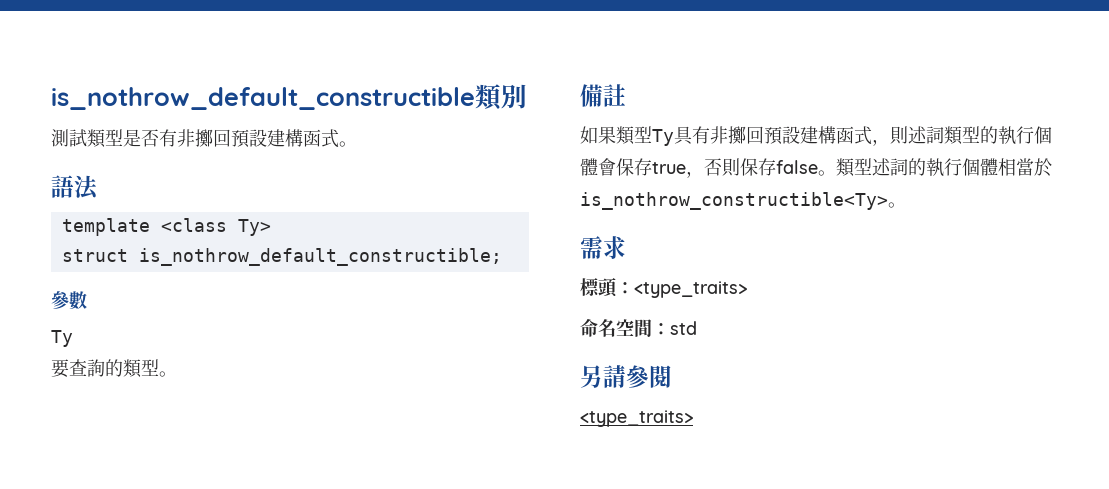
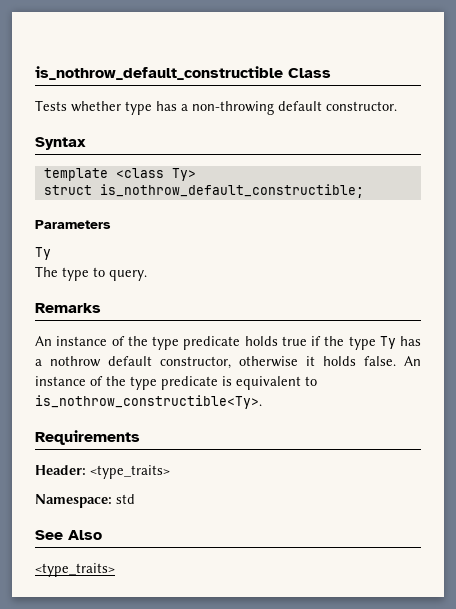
- is_nothrow_default_constructible類別
- 測試類型是否有非擲回預設建構函式。
- 語法
+ is_nothrow_default_constructible Class
+ Tests whether type has a non-throwing default constructor.
+ Syntax
- 參數
+ Parameters
- 要查詢的類型。
- 備註
- 如果類型Ty具有非擲回預設建構函式，則述詞類型的執行個體會保存true，否則保存false。類型述詞的執行個體相當於is_nothrow_constructible<Ty>。
- 需求
- 標頭：<type_traits>
+ The type to query.
+ Remarks
+ An instance of the type predicate holds true if the type Ty has a nothrow default constructor, otherwise it holds false. An instance of the type predicate is equivalent to is_nothrow_constructible<Ty>.
+ Requirements
+ Header: <type_traits>
- 命名空間：std
+ Namespace: std
- 另請參閱
+ See Also

